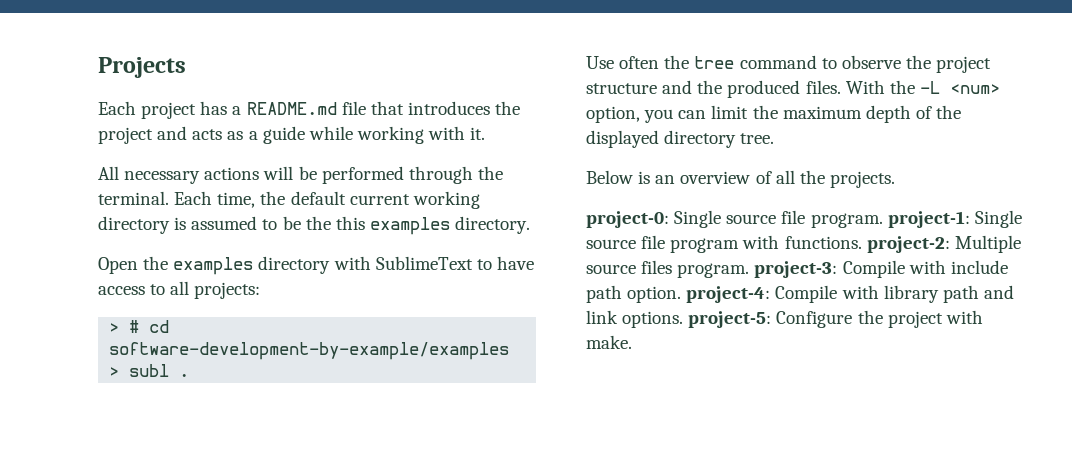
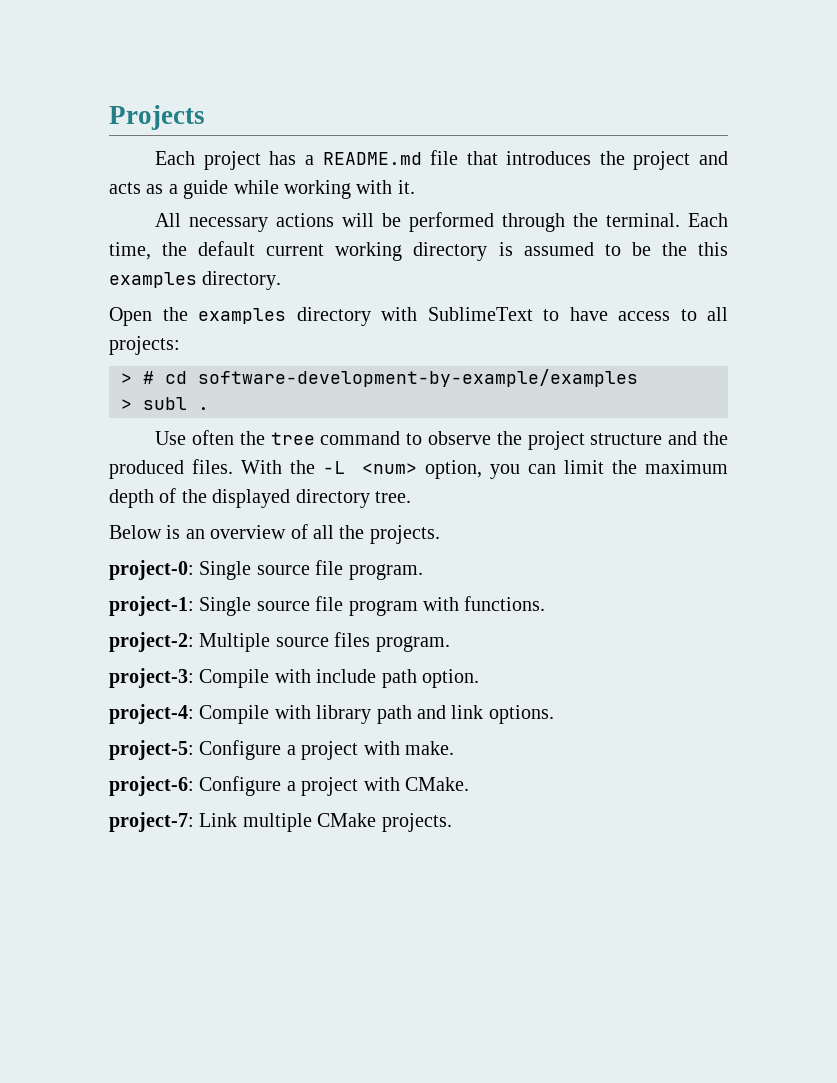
- project-0: Single source file program. project-1: Single source file program with functions. project-2: Multiple source files program. project-3: Compile with include path option. project-4: Compile with library path and link options. project-5: Configure the project with make.
+ project-0: Single source file program.
+ project-1: Single source file program with functions.
+ project-2: Multiple source files program.
+ project-3: Compile with include path option.
+ project-4: Compile with library path and link options.
+ project-5: Configure a project with make.
+ project-6: Configure a project with CMake.
+ project-7: Link multiple CMake projects.

